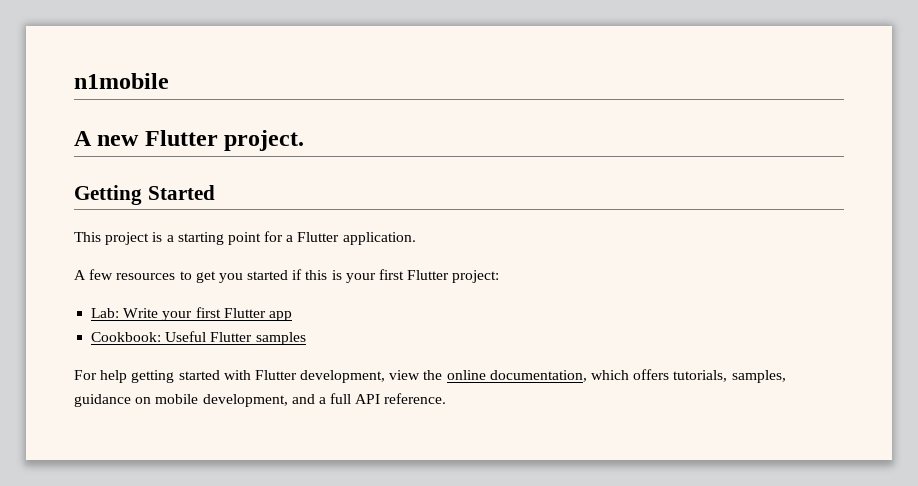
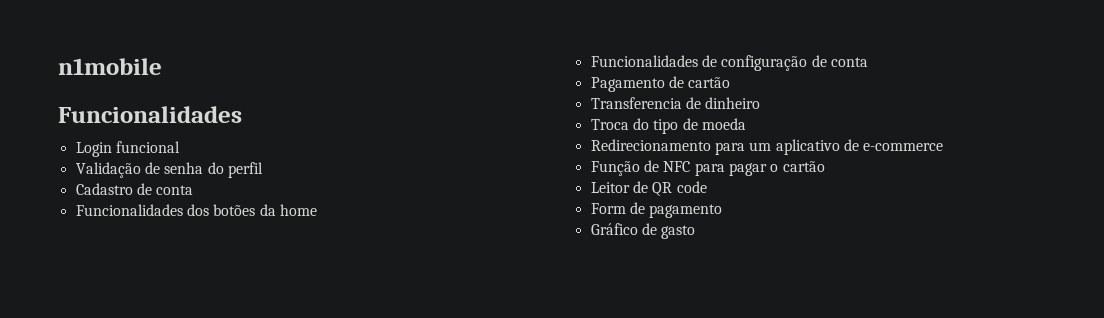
  n1mobile
- A new Flutter project.
- Getting Started
- This project is a starting point for a Flutter application.
- A few resources to get you started if this is your first Flutter project:
- Lab: Write your first Flutter app
- Cookbook: Useful Flutter samples
- For help getting started with Flutter development, view the online documentation, which offers tutorials, samples, guidance on mobile development, and a full API reference.
+ Funcionalidades
+ Login funcional
+ Validação de senha do perfil
+ Cadastro de conta
+ Funcionalidades dos botões da home
+ Funcionalidades de configuração de conta
+ Pagamento de cartão
+ Transferencia de dinheiro
+ Troca do tipo de moeda
+ Redirecionamento para um aplicativo de e-commerce
+ Função de NFC para pagar o cartão
+ Leitor de QR code
+ Form de pagamento
+ Gráfico de gasto

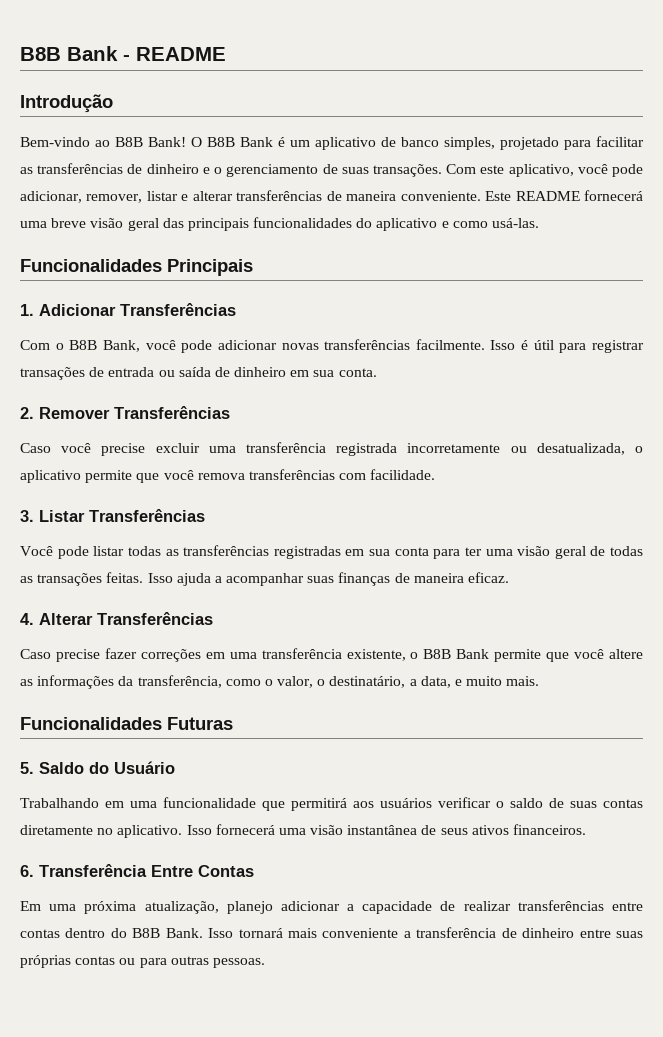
- n1mobile
- Funcionalidades
- Login funcional
- Validação de senha do perfil
- Cadastro de conta
- Funcionalidades dos botões da home
- Funcionalidades de configuração de conta
- Pagamento de cartão
- Transferencia de dinheiro
- Troca do tipo de moeda
- Redirecionamento para um aplicativo de e-commerce
- Função de NFC para pagar o cartão
- Leitor de QR code
- Form de pagamento
- Gráfico de gasto
+ B8B Bank - README
+ Introdução
+ Bem-vindo ao B8B Bank! O B8B Bank é um aplicativo de banco simples, projetado para facilitar as transferências de dinheiro e o gerenciamento de suas transações. Com este aplicativo, você pode adicionar, remover, listar e alterar transferências de maneira conveniente. Este README fornecerá uma breve visão geral das principais funcionalidades do aplicativo e como usá-las.
+ Funcionalidades Principais
+ 1. Adicionar Transferências
+ Com o B8B Bank, você pode adicionar novas transferências facilmente. Isso é útil para registrar transações de entrada ou saída de dinheiro em sua conta.
+ 2. Remover Transferências
+ Caso você precise excluir uma transferência registrada incorretamente ou desatualizada, o aplicativo permite que você remova transferências com facilidade.
+ 3. Listar Transferências
+ Você pode listar todas as transferências registradas em sua conta para ter uma visão geral de todas as transações feitas. Isso ajuda a acompanhar suas finanças de maneira eficaz.
+ 4. Alterar Transferências
+ Caso precise fazer correções em uma transferência existente, o B8B Bank permite que você altere as informações da transferência, como o valor, o destinatário, a data, e muito mais.
+ Funcionalidades Futuras
+ 5. Saldo do Usuário
+ Trabalhando em uma funcionalidade que permitirá aos usuários verificar o saldo de suas contas diretamente no aplicativo. Isso fornecerá uma visão instantânea de seus ativos financeiros.
+ 6. Transferência Entre Contas
+ Em uma próxima atualização, planejo adicionar a capacidade de realizar transferências entre contas dentro do B8B Bank. Isso tornará mais conveniente a transferência de dinheiro entre suas próprias contas ou para outras pessoas.

